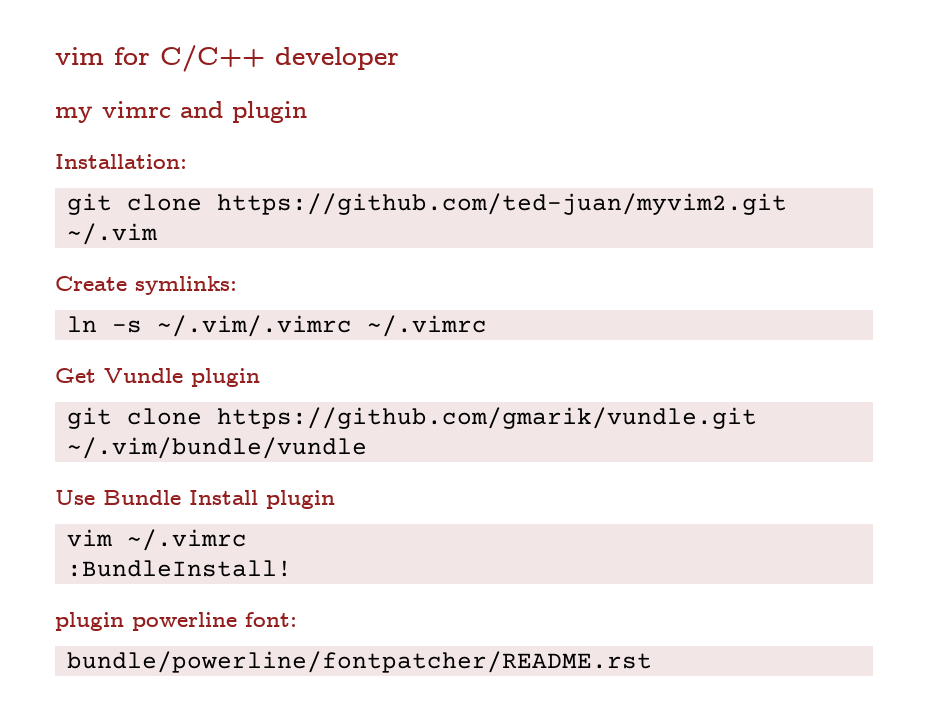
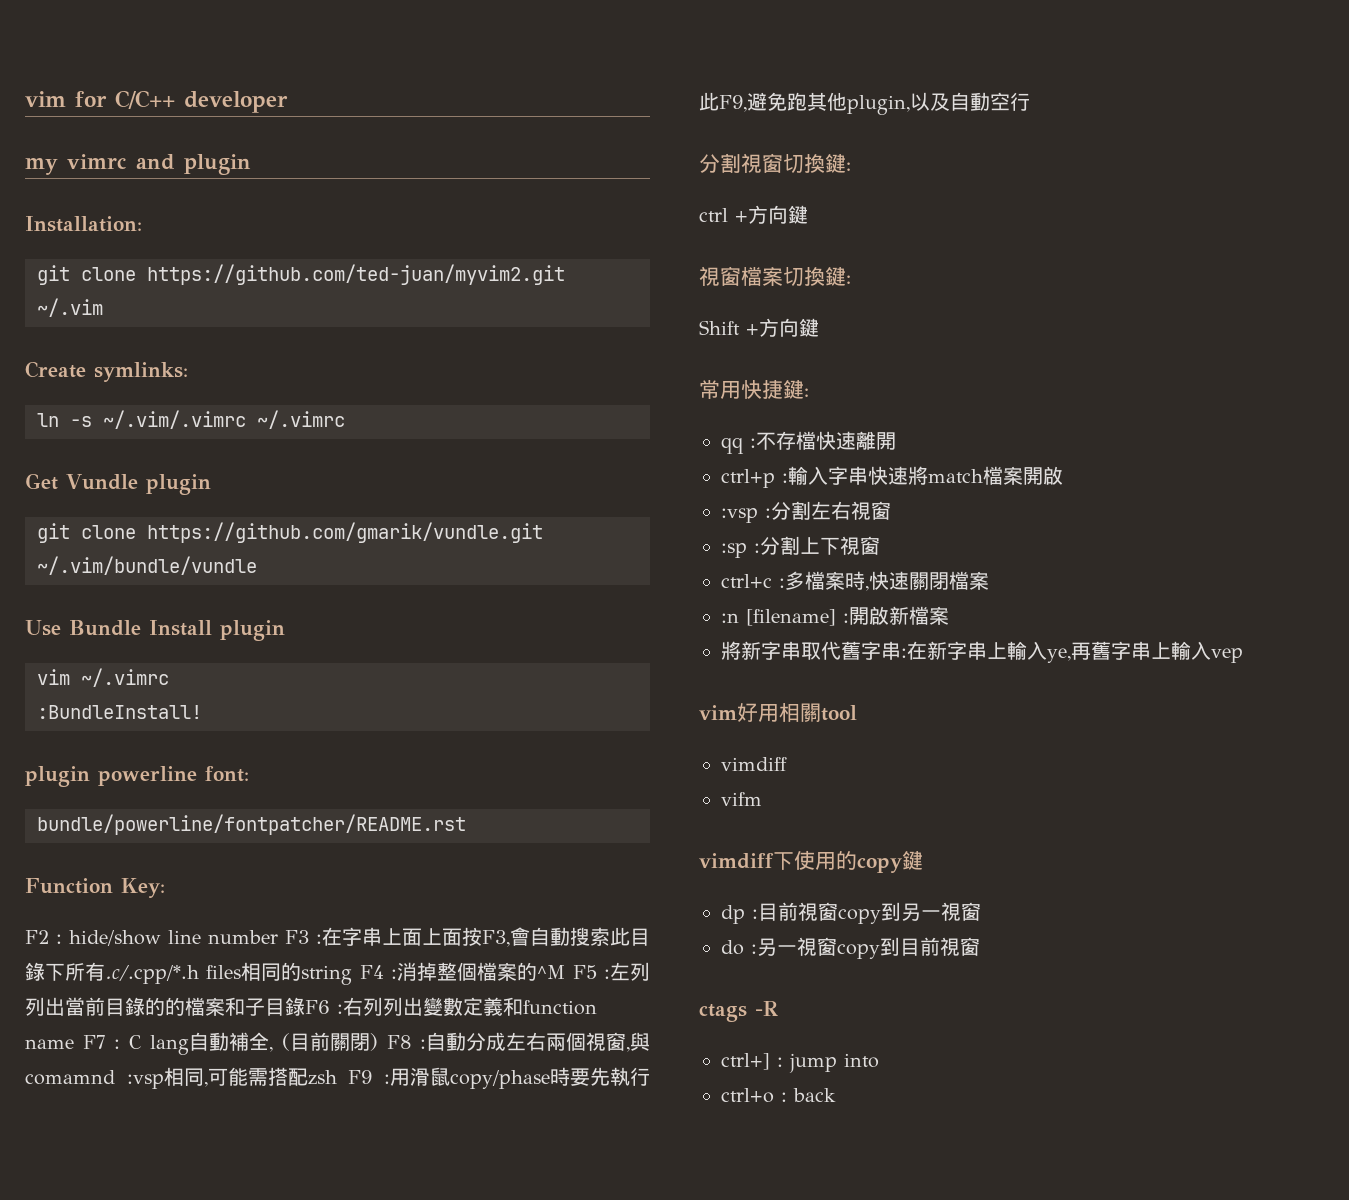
+ Function Key:
+ F2 : hide/show line number F3 :在字串上面上面按F3,會自動搜索此目錄下所有.c/.cpp/*.h files相同的string F4 :消掉整個檔案的^M F5 :左列列出當前目錄的的檔案和子目錄F6 :右列列出變數定義和function name F7 : C lang自動補全, (目前關閉) F8 :自動分成左右兩個視窗,與comamnd :vsp相同,可能需搭配zsh F9 :用滑鼠copy/phase時要先執行此F9,避免跑其他plugin,以及自動空行
+ 分割視窗切換鍵:
+ ctrl +方向鍵
+ 視窗檔案切換鍵:
+ Shift +方向鍵
+ 常用快捷鍵:
+ qq :不存檔快速離開
+ ctrl+p :輸入字串快速將match檔案開啟
+ :vsp :分割左右視窗
+ :sp :分割上下視窗
+ ctrl+c :多檔案時,快速關閉檔案
+ :n [filename] :開啟新檔案
+ 將新字串取代舊字串:在新字串上輸入ye,再舊字串上輸入vep
+ vim好用相關tool
+ vimdiff
+ vifm
+ vimdiff下使用的copy鍵
+ dp :目前視窗copy到另一視窗
+ do :另一視窗copy到目前視窗
+ ctags -R
+ ctrl+] : jump into
+ ctrl+o : back

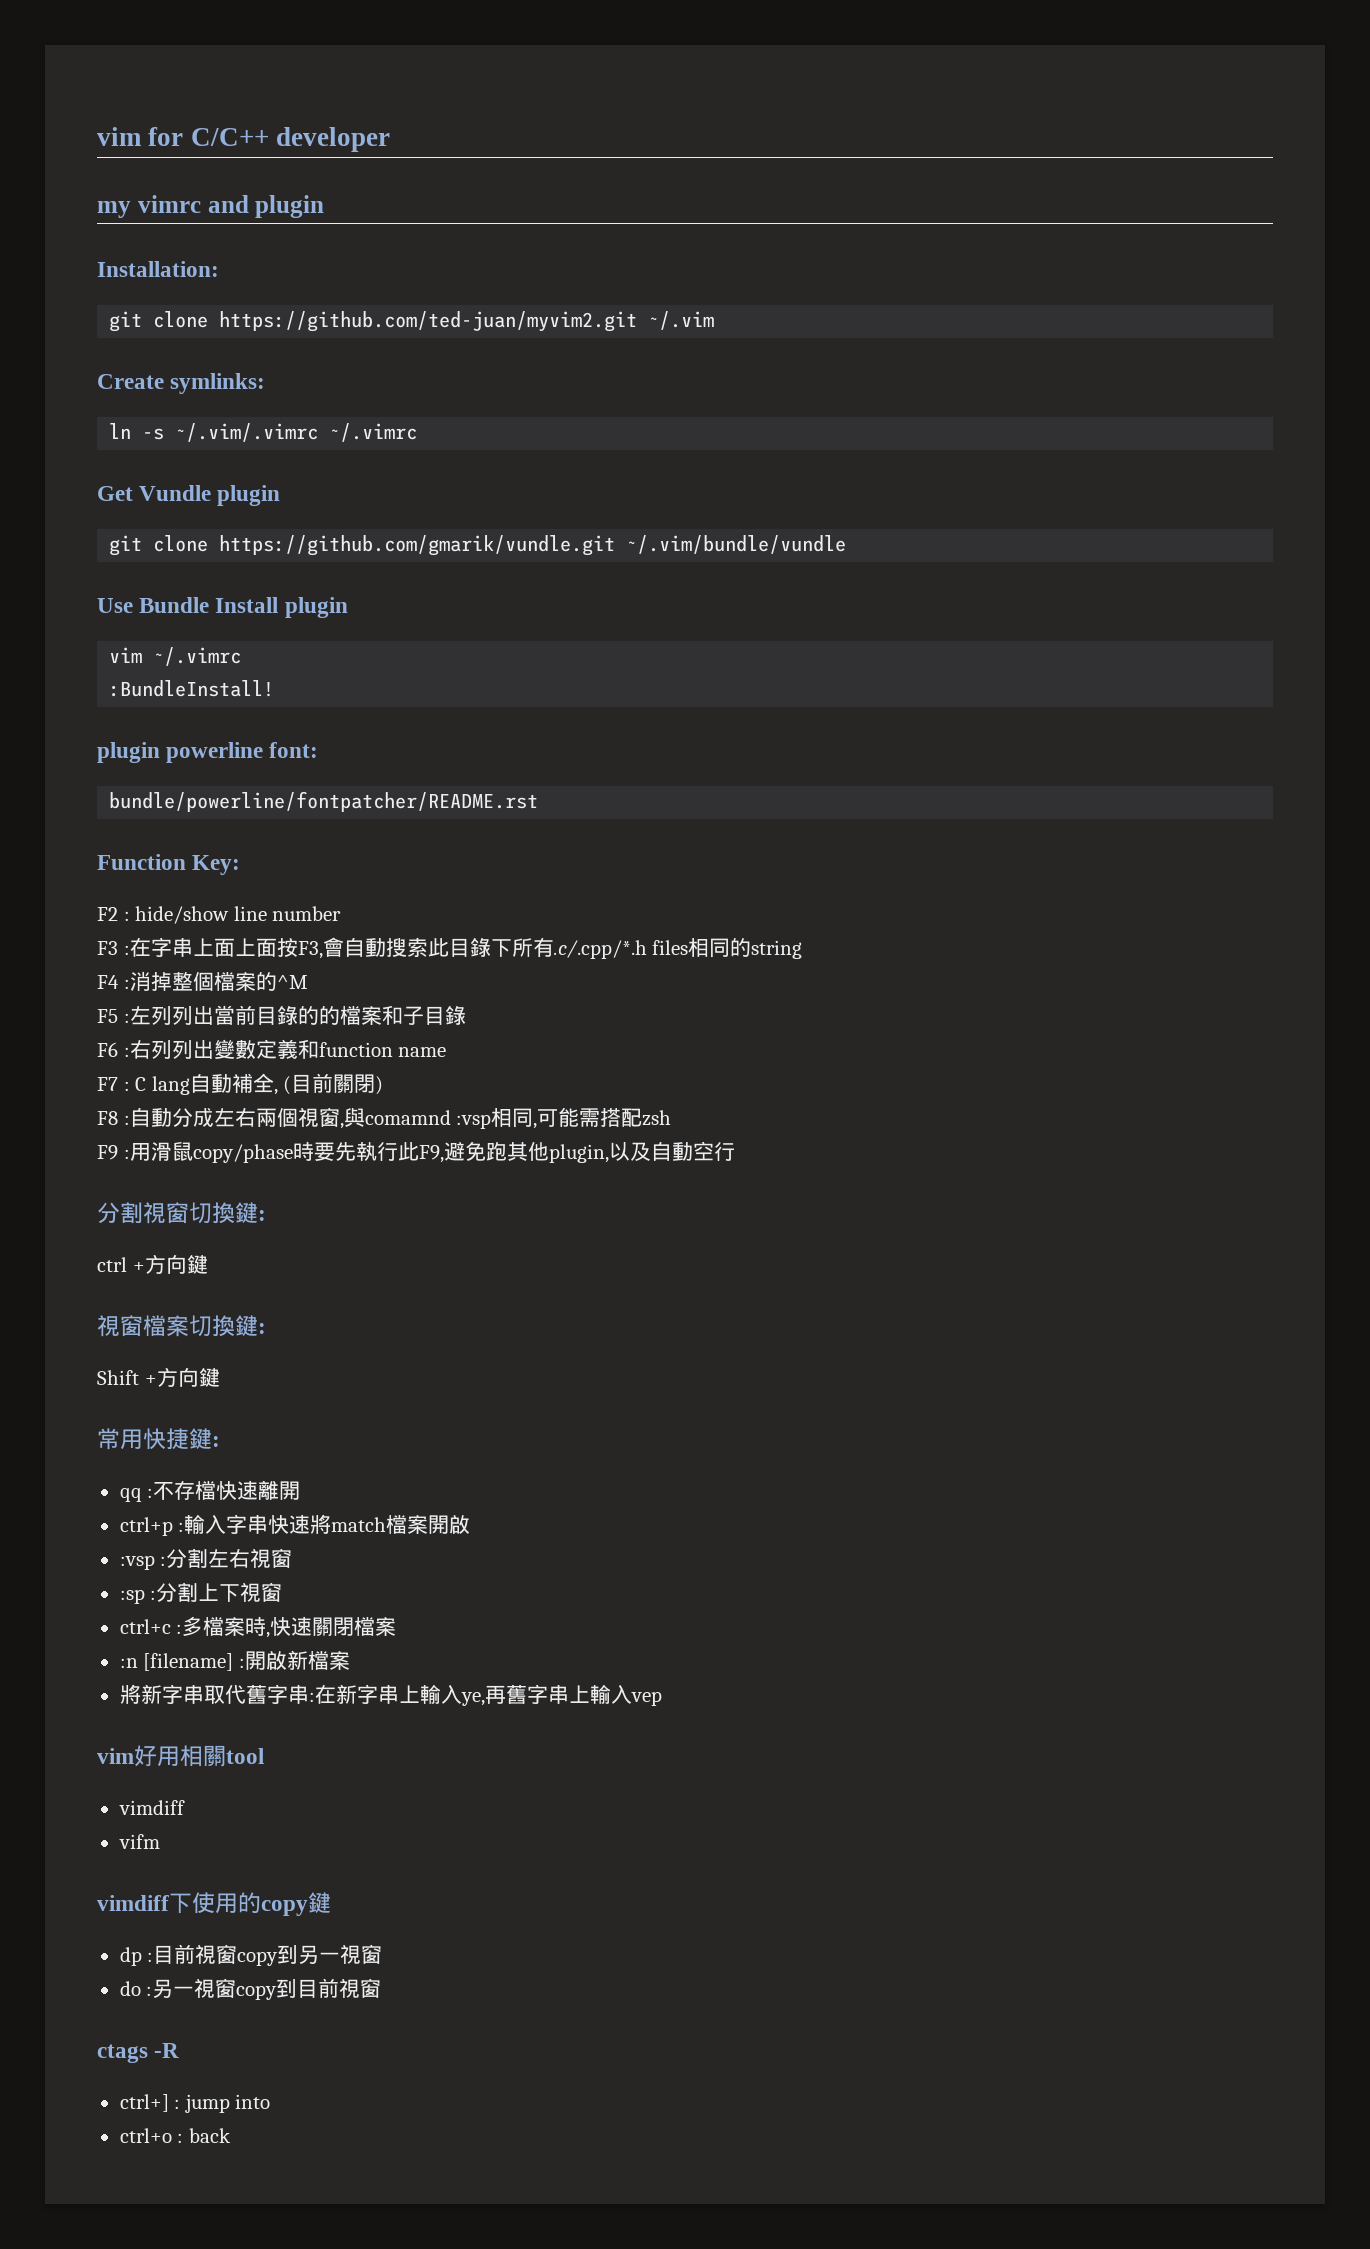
- hide/show line number F3 :
+ hide/show line number
+ F3 :
- 在字串上面上面按F3,會自動搜索此目錄下所有.c/.cpp/*.h files相同的string F4 :
+ 在字串上面上面按F3,會自動搜索此目錄下所有.c/.cpp/*.h files相同的string
+ F4 :
- 消掉整個檔案的^M F5 :
+ 消掉整個檔案的^M
+ F5 :
- 左列列出當前目錄的的檔案和子目錄F6 :
+ 左列列出當前目錄的的檔案和子目錄
+ F6 :
- 右列列出變數定義和function name F7 :
+ 右列列出變數定義和function name
+ F7 :
- C lang自動補全, (目前關閉) F8 :
+ C lang自動補全, (目前關閉)
+ F8 :
- 自動分成左右兩個視窗,與comamnd :vsp相同,可能需搭配zsh F9 :
+ 自動分成左右兩個視窗,與comamnd :vsp相同,可能需搭配zsh
+ F9 :

